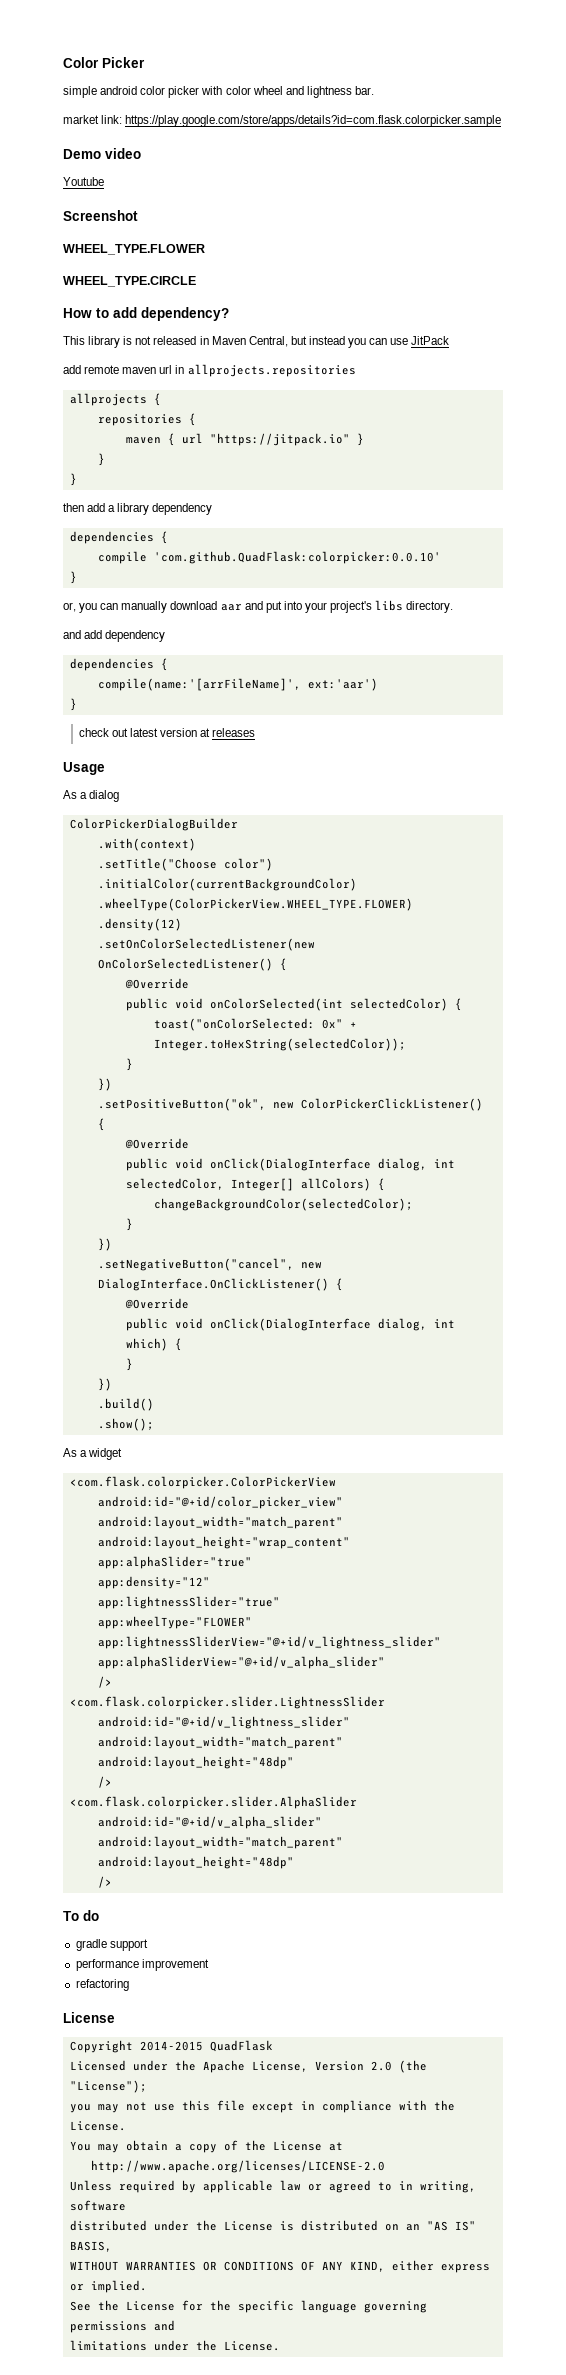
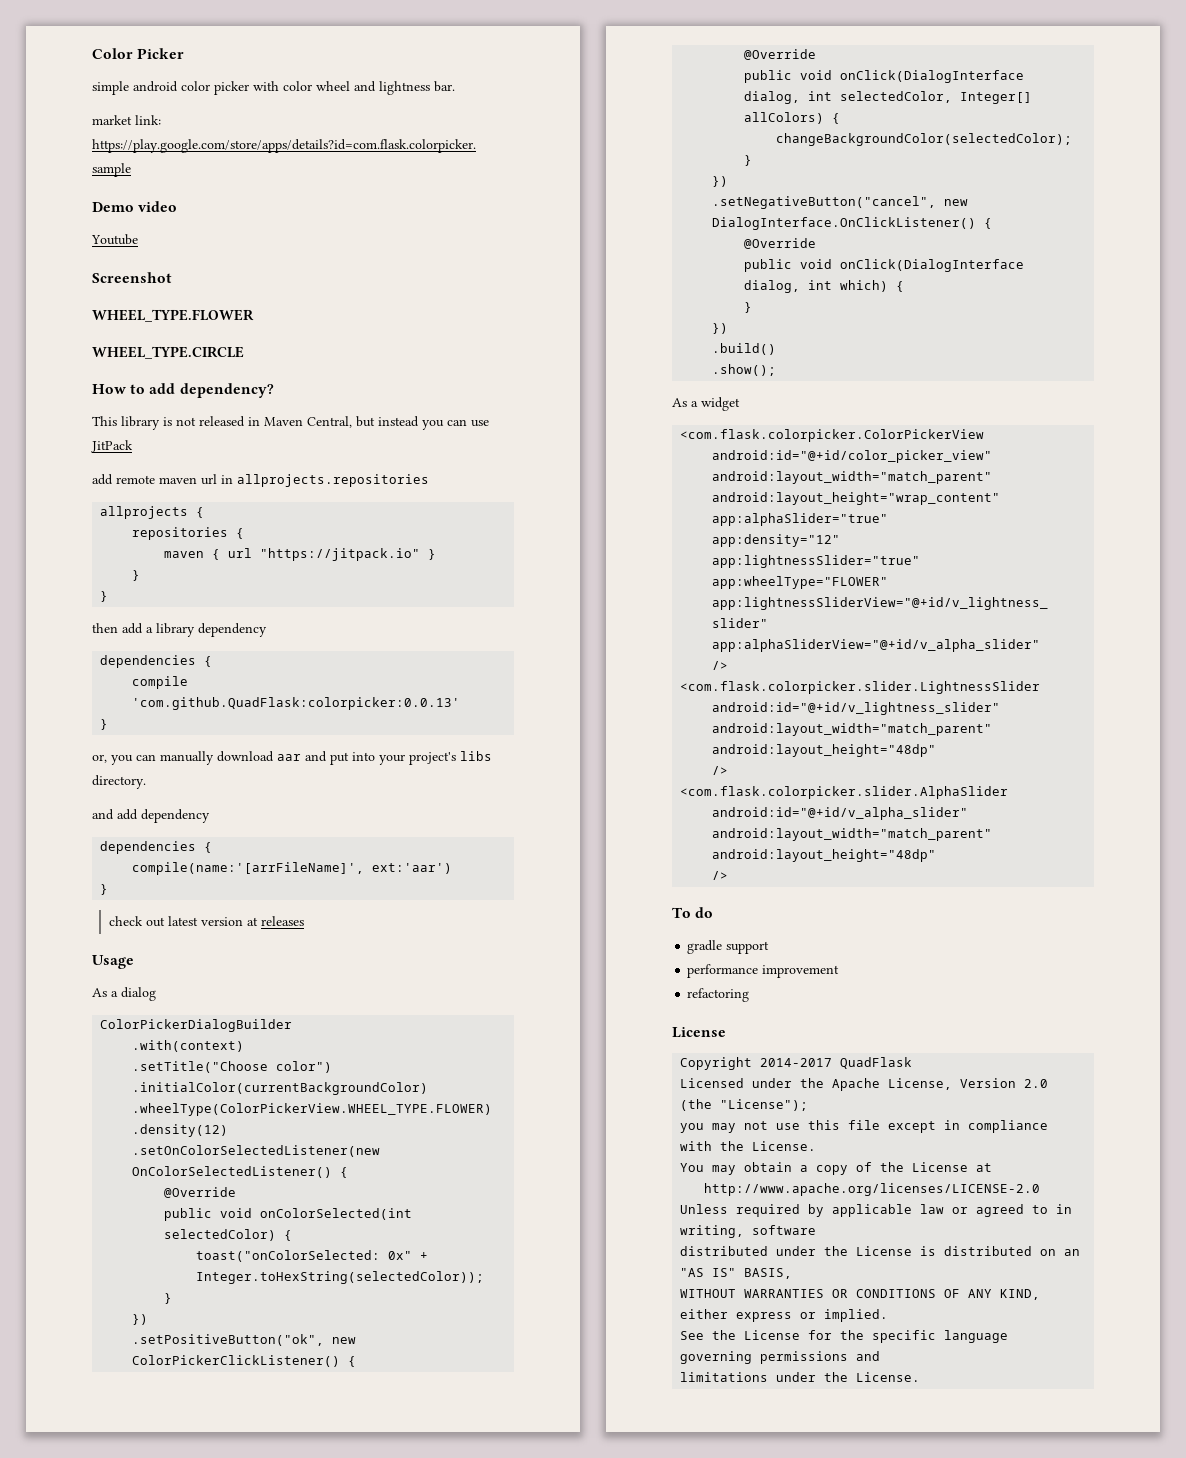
- compile 'com.github.QuadFlask:colorpicker:0.0.10'
+ compile 'com.github.QuadFlask:colorpicker:0.0.13'
- Copyright 2014-2015 QuadFlask
+ Copyright 2014-2017 QuadFlask

